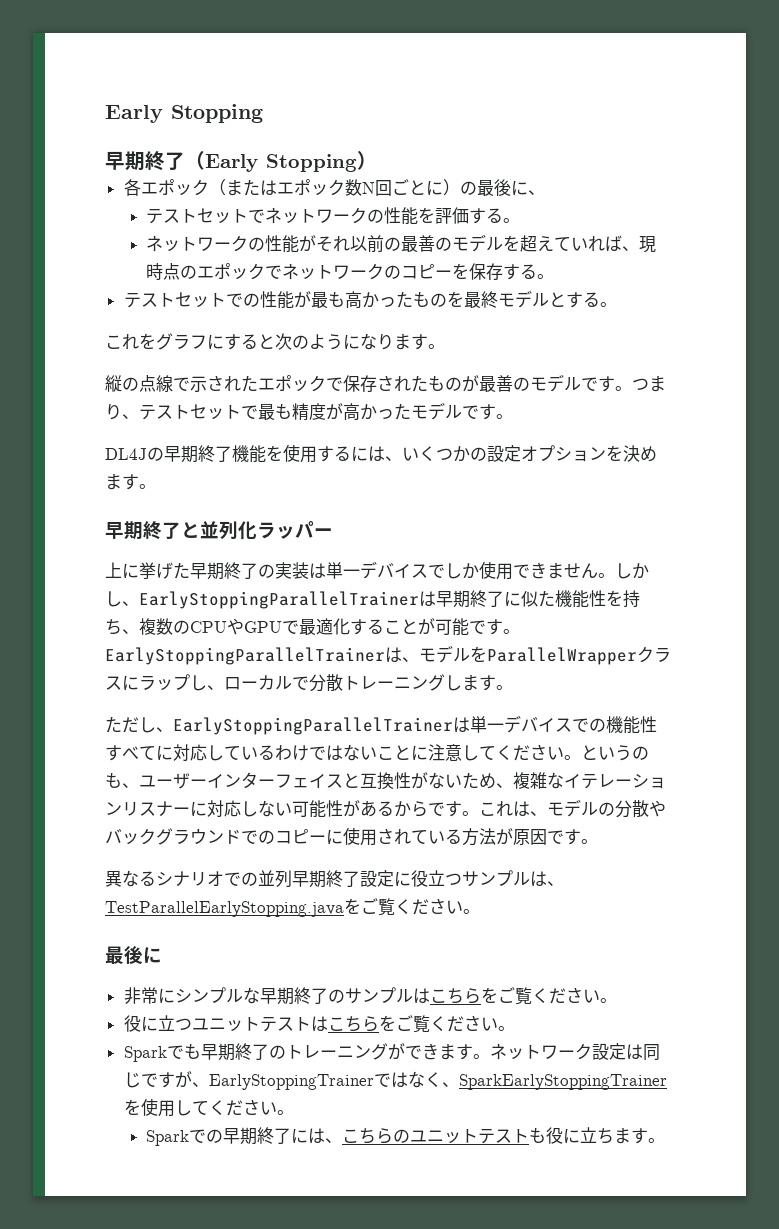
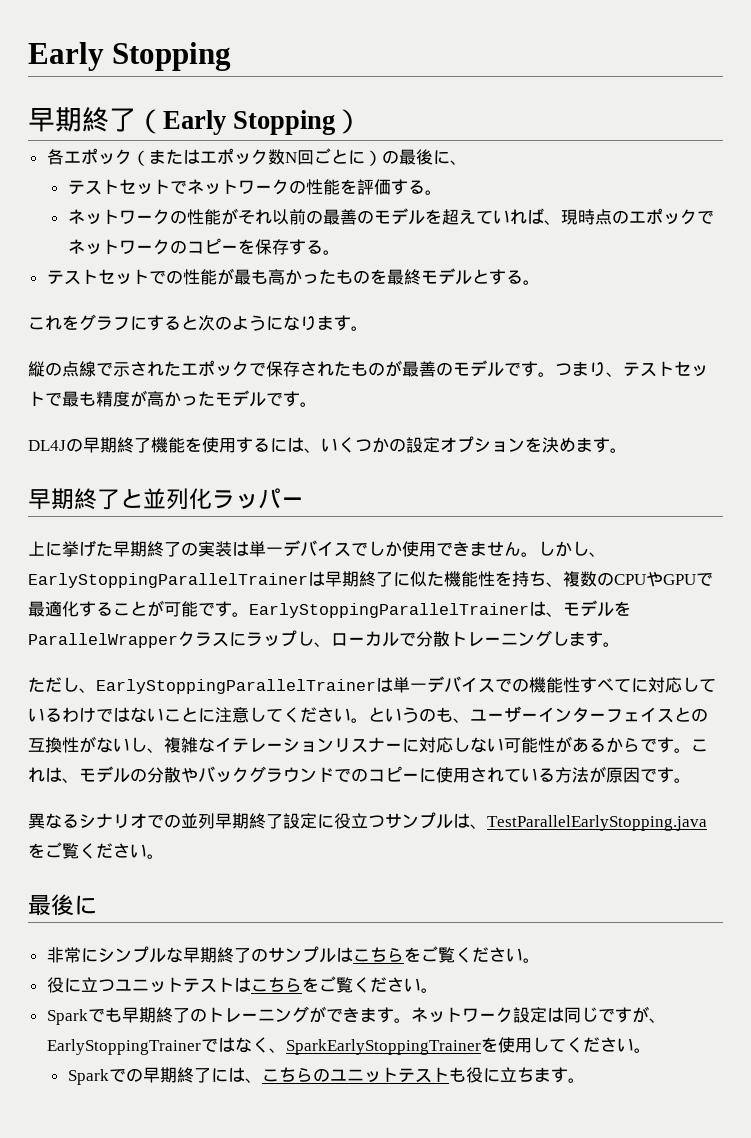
- というのも、ユーザーインターフェイスと互換性がないため、複雑なイテレーションリスナーに対応しない可能性があるからです。
+ というのも、ユーザーインターフェイスとの互換性がないし、複雑なイテレーションリスナーに対応しない可能性があるからです。

